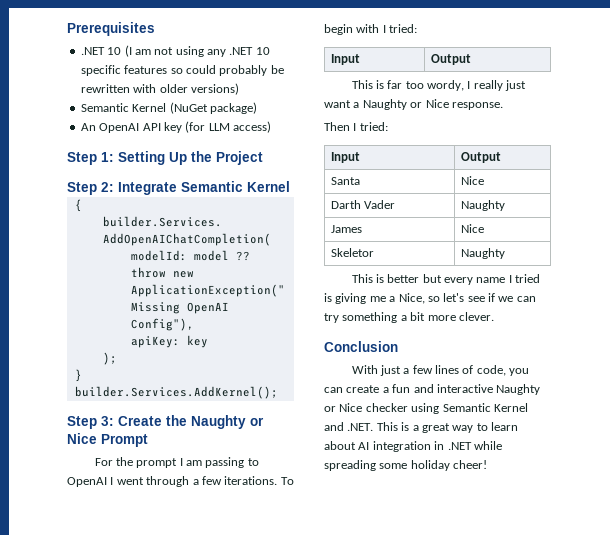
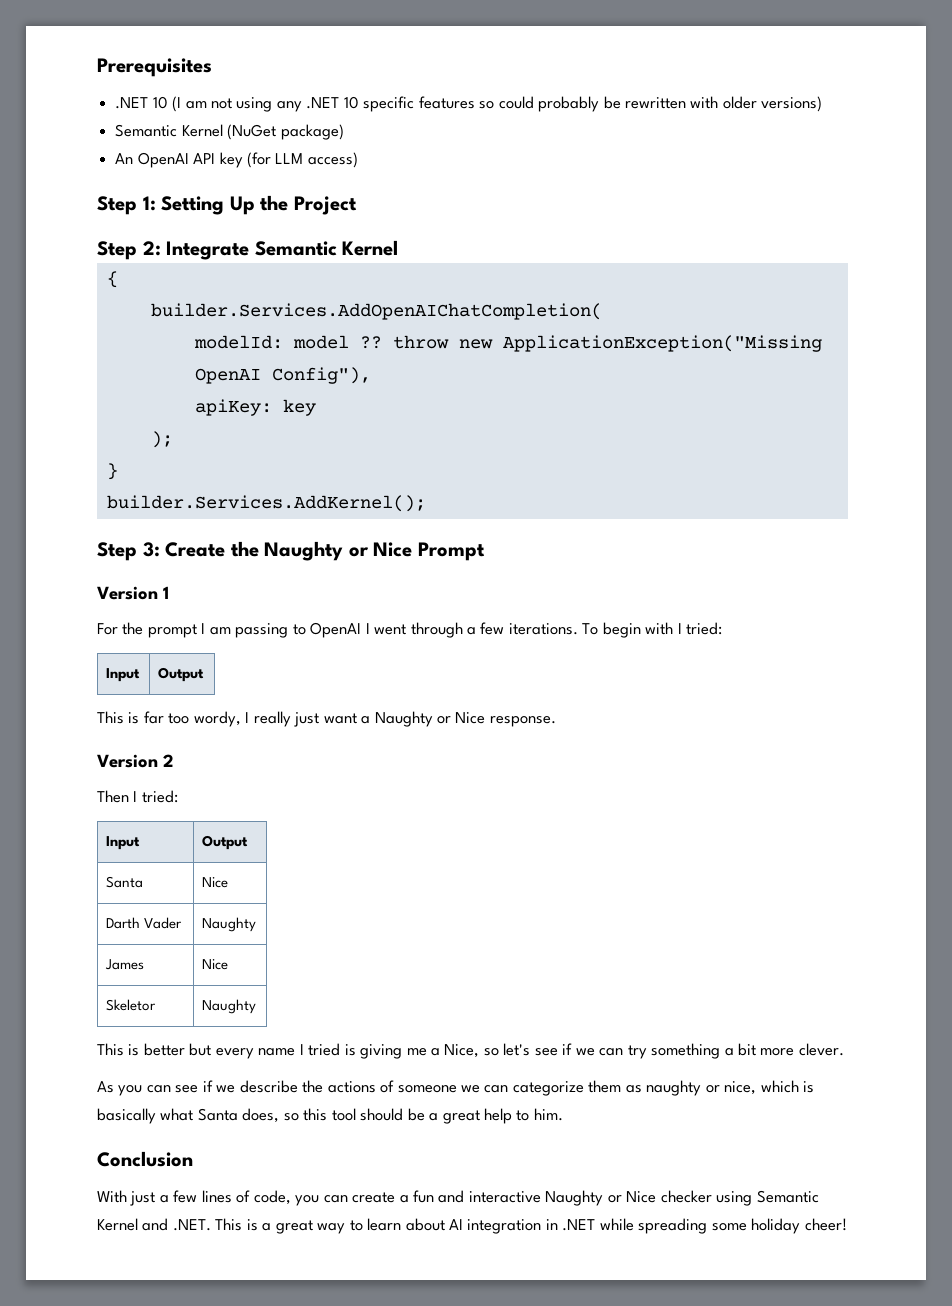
+ Version 1
+ Version 2
+ As you can see if we describe the actions of someone we can categorize them as naughty or nice, which is basically what Santa does, so this tool should be a great help to him.

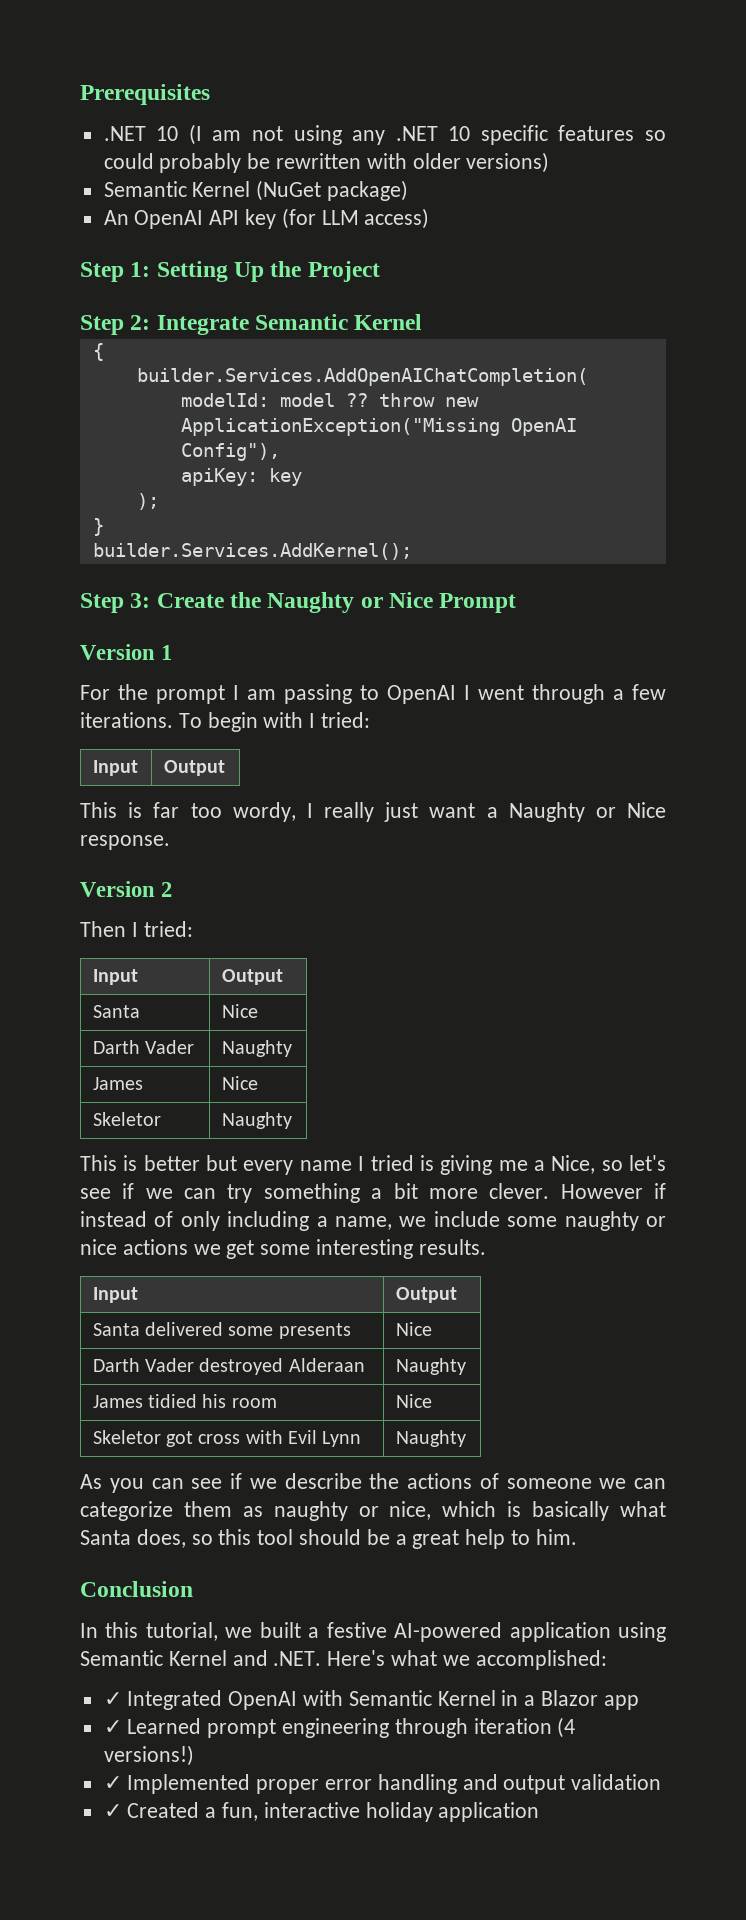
+ However if instead of only including a name, we include some naughty or nice actions we get some interesting results.
+ Input | Output
+ Santa delivered some presents | Nice
+ Darth Vader destroyed Alderaan | Naughty
+ James tidied his room | Nice
+ Skeletor got cross with Evil Lynn | Naughty
- With just a few lines of code, you can create a fun and interactive Naughty or Nice checker using Semantic Kernel and .NET. This is a great way to learn about AI integration in .NET while spreading some holiday cheer!
+ In this tutorial, we built a festive AI-powered application using Semantic Kernel and .NET. Here's what we accomplished:
+ ✓ Integrated OpenAI with Semantic Kernel in a Blazor app
+ ✓ Learned prompt engineering through iteration (4 versions!)
+ ✓ Implemented proper error handling and output validation
+ ✓ Created a fun, interactive holiday application

